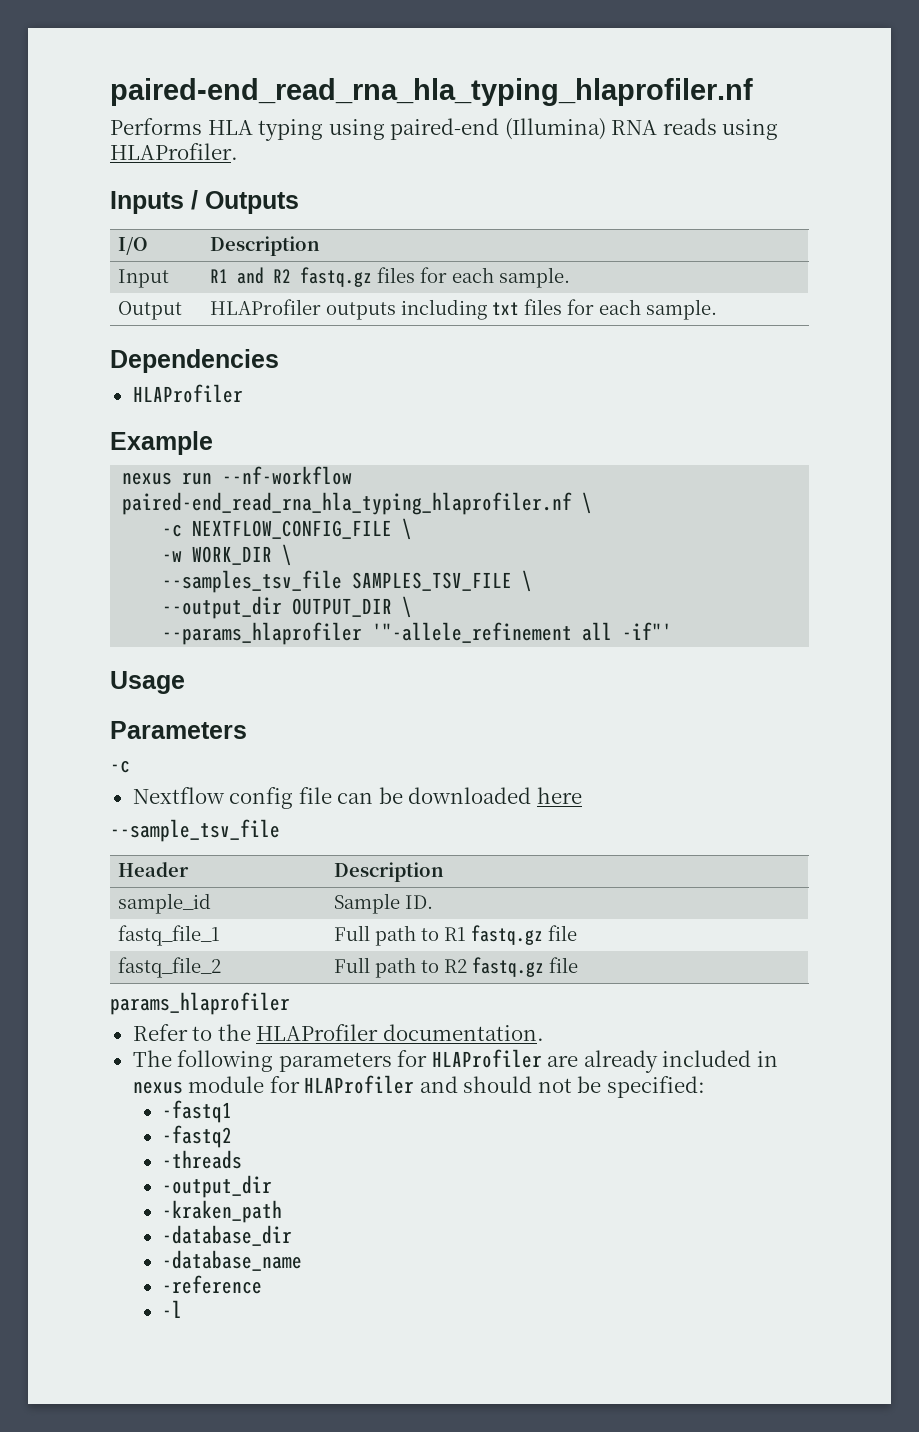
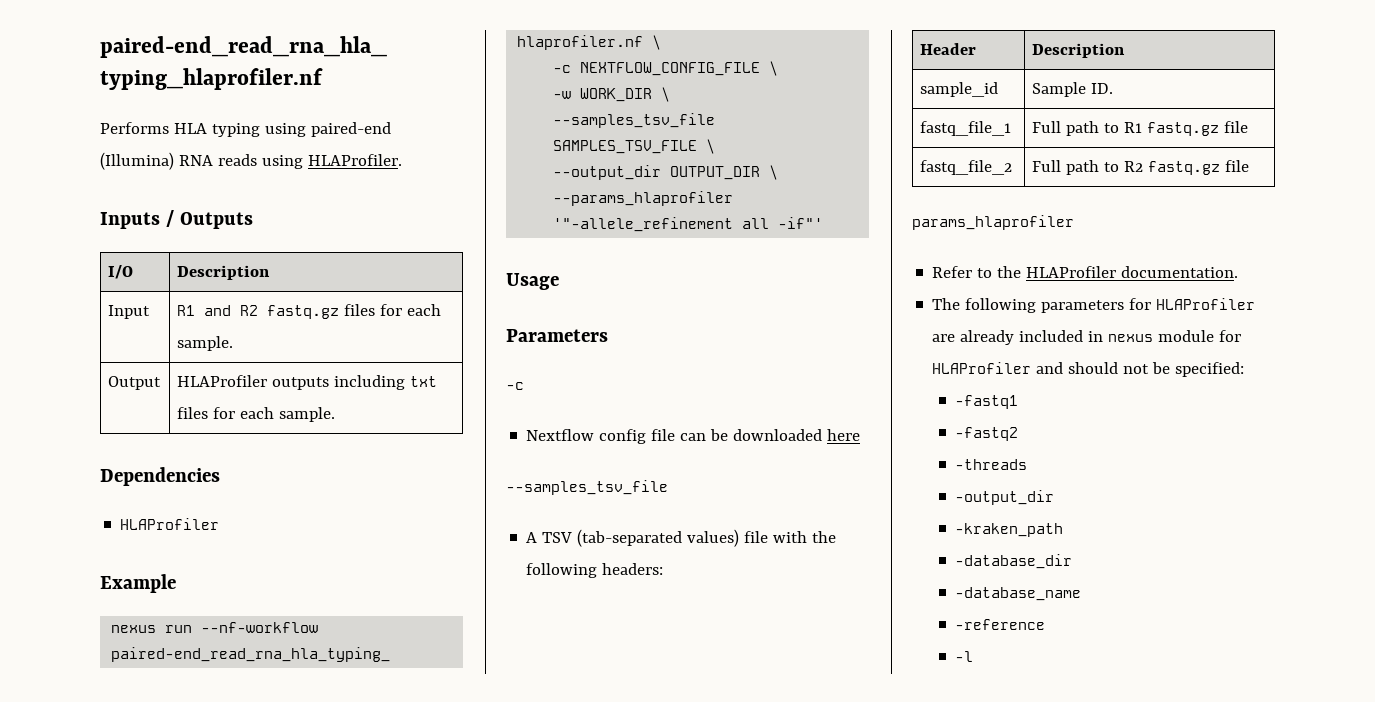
  Nextflow config file can be downloaded here
- --sample_tsv_file
+ --samples_tsv_file
+ A TSV (tab-separated values) file with the following headers:

